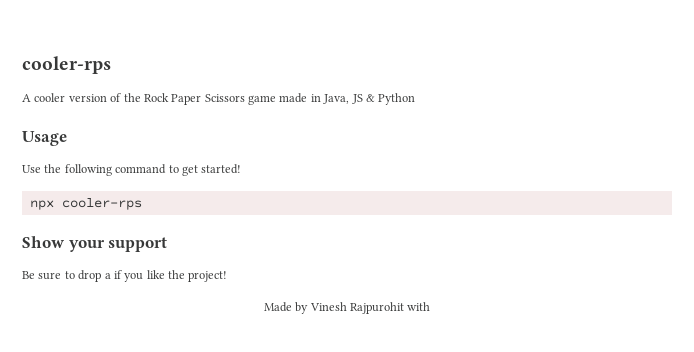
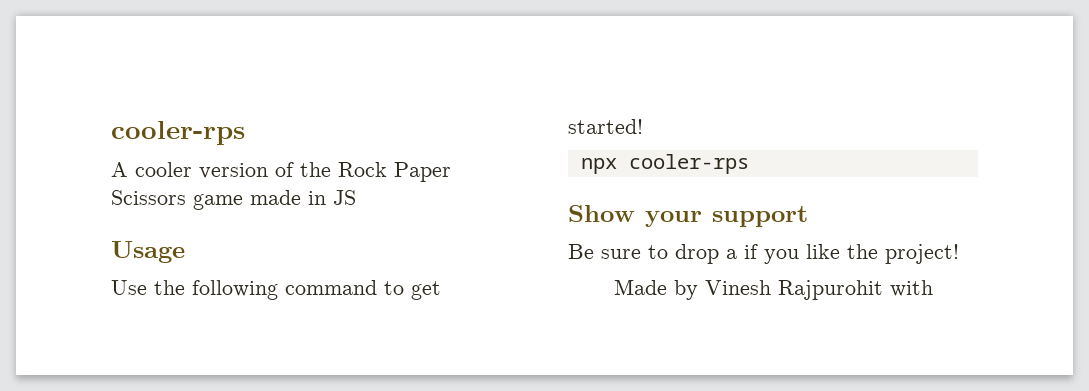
- A cooler version of the Rock Paper Scissors game made in Java, JS & Python
+ A cooler version of the Rock Paper Scissors game made in JS

